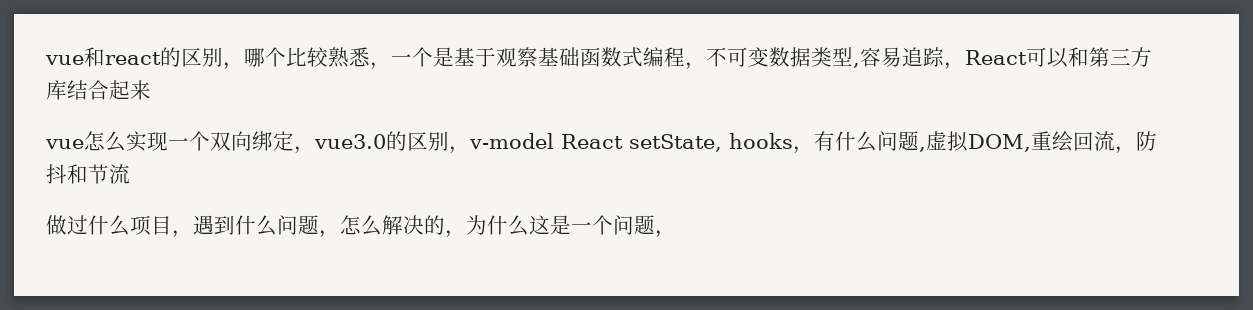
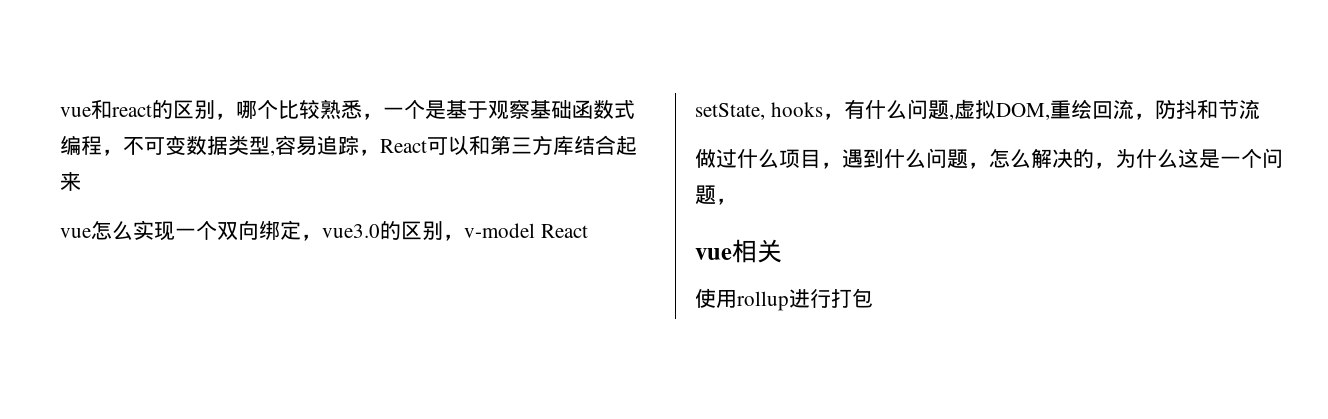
+ vue相关
+ 使用rollup进行打包

